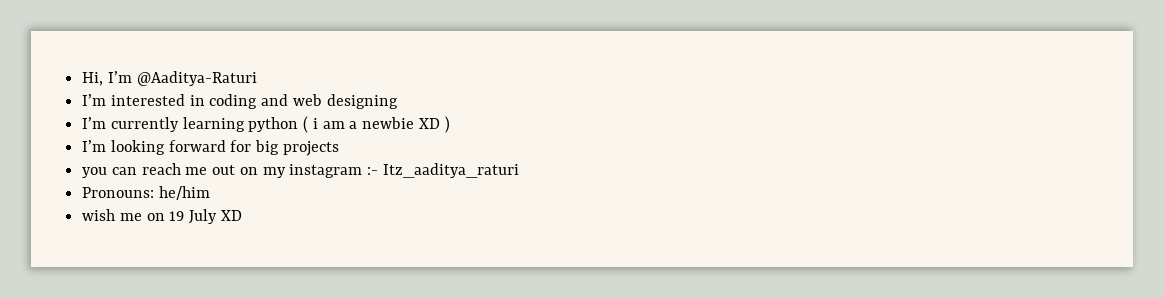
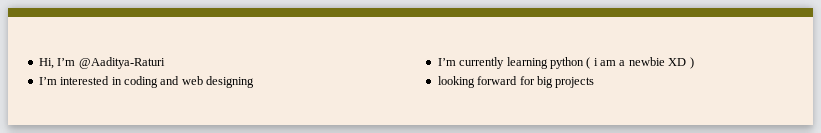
- I’m looking forward for big projects
+ looking forward for big projects
- you can reach me out on my instagram :- Itz_aaditya_raturi
- Pronouns: he/him
- wish me on 19 July XD

